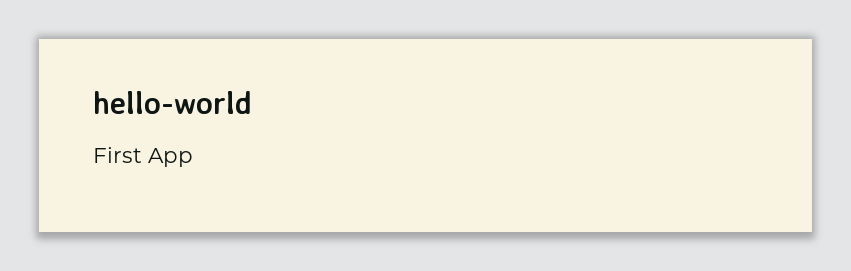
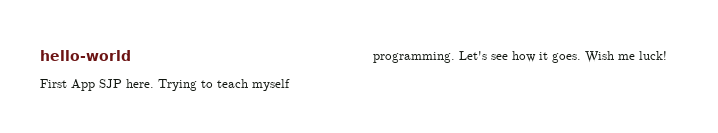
- First App
+ First App SJP here. Trying to teach myself programming. Let's see how it goes. Wish me luck!

